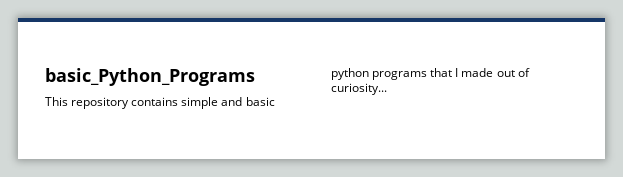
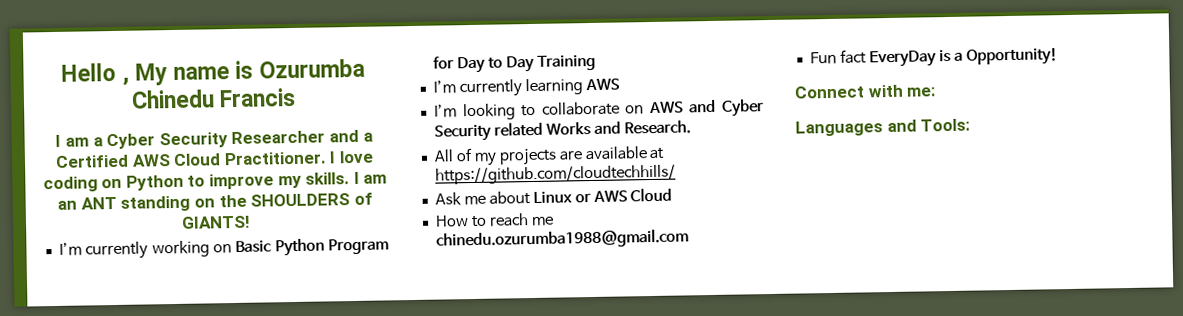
- basic_Python_Programs
- This repository contains simple and basic python programs that I made out of curiosity...
+ Hello , My name is Ozurumba Chinedu Francis
+ I am a Cyber Security Researcher and a Certified AWS Cloud Practitioner. I love coding on Python to improve my skills. I am an ANT standing on the SHOULDERS of GIANTS!
+ I’m currently working on Basic Python Program for Day to Day Training
+ I’m currently learning AWS
+ I’m looking to collaborate on AWS and Cyber Security related Works and Research.
+ All of my projects are available at https://github.com/cloudtechhills/
+ Ask me about Linux or AWS Cloud
+ How to reach me chinedu.ozurumba1988@gmail.com
+ Fun fact EveryDay is a Opportunity!
+ Connect with me:
+ Languages and Tools:

